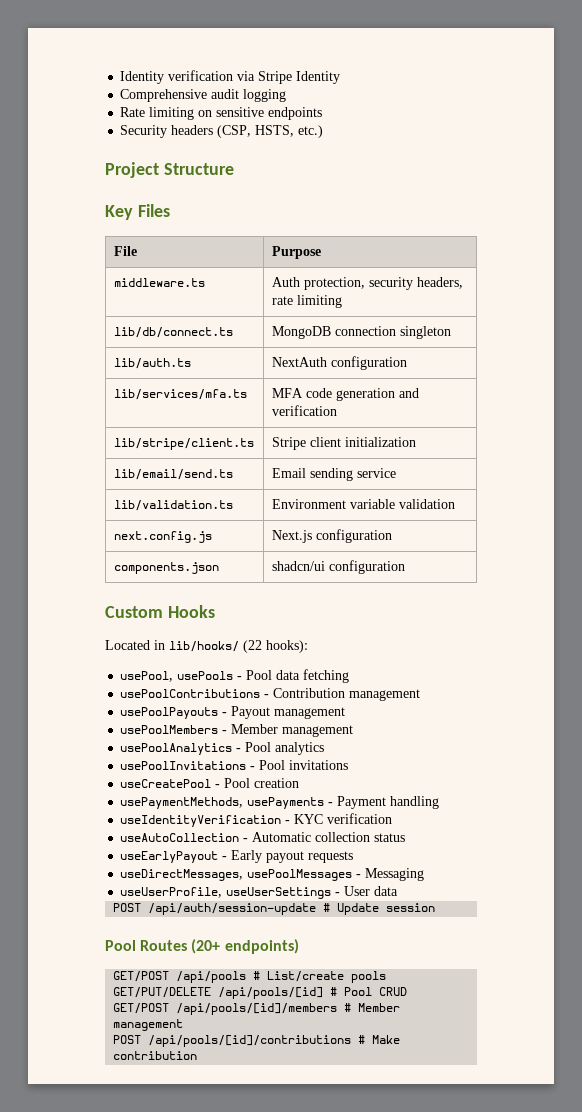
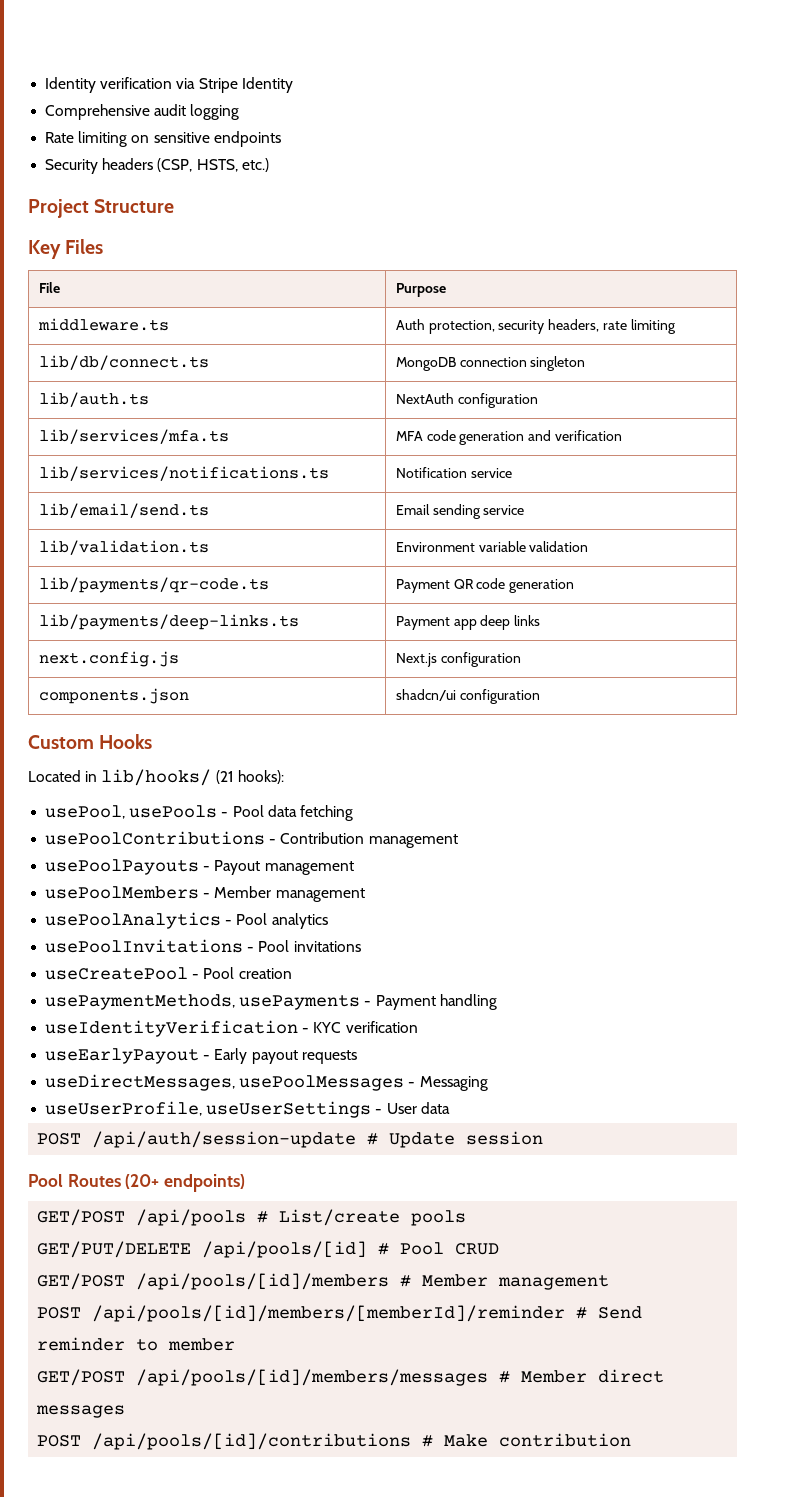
- lib/stripe/client.ts | Stripe client initialization
+ lib/services/notifications.ts | Notification service
+ lib/payments/qr-code.ts | Payment QR code generation
+ lib/payments/deep-links.ts | Payment app deep links
- Located in lib/hooks/ (22 hooks):
+ Located in lib/hooks/ (21 hooks):
- useAutoCollection - Automatic collection status
+ POST /api/pools/[id]/members/[memberId]/reminder # Send reminder to member
+ GET/POST /api/pools/[id]/members/messages # Member direct messages

